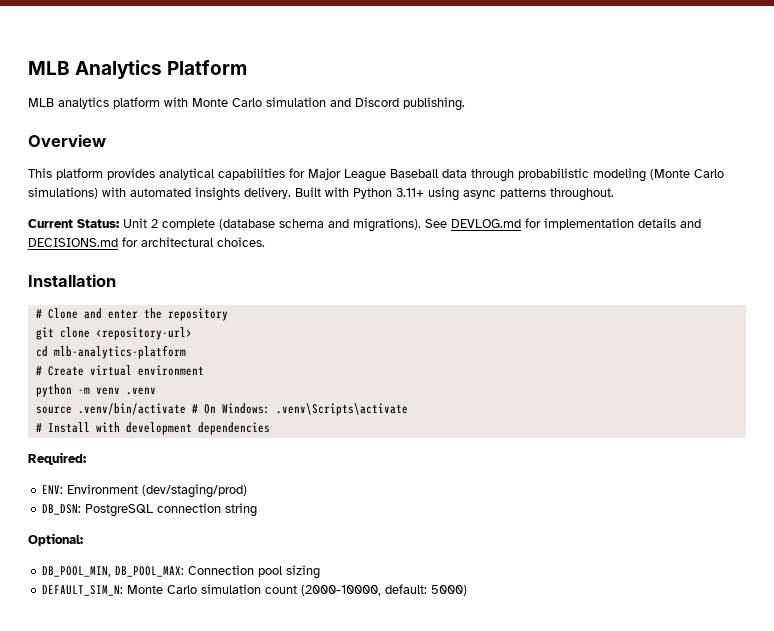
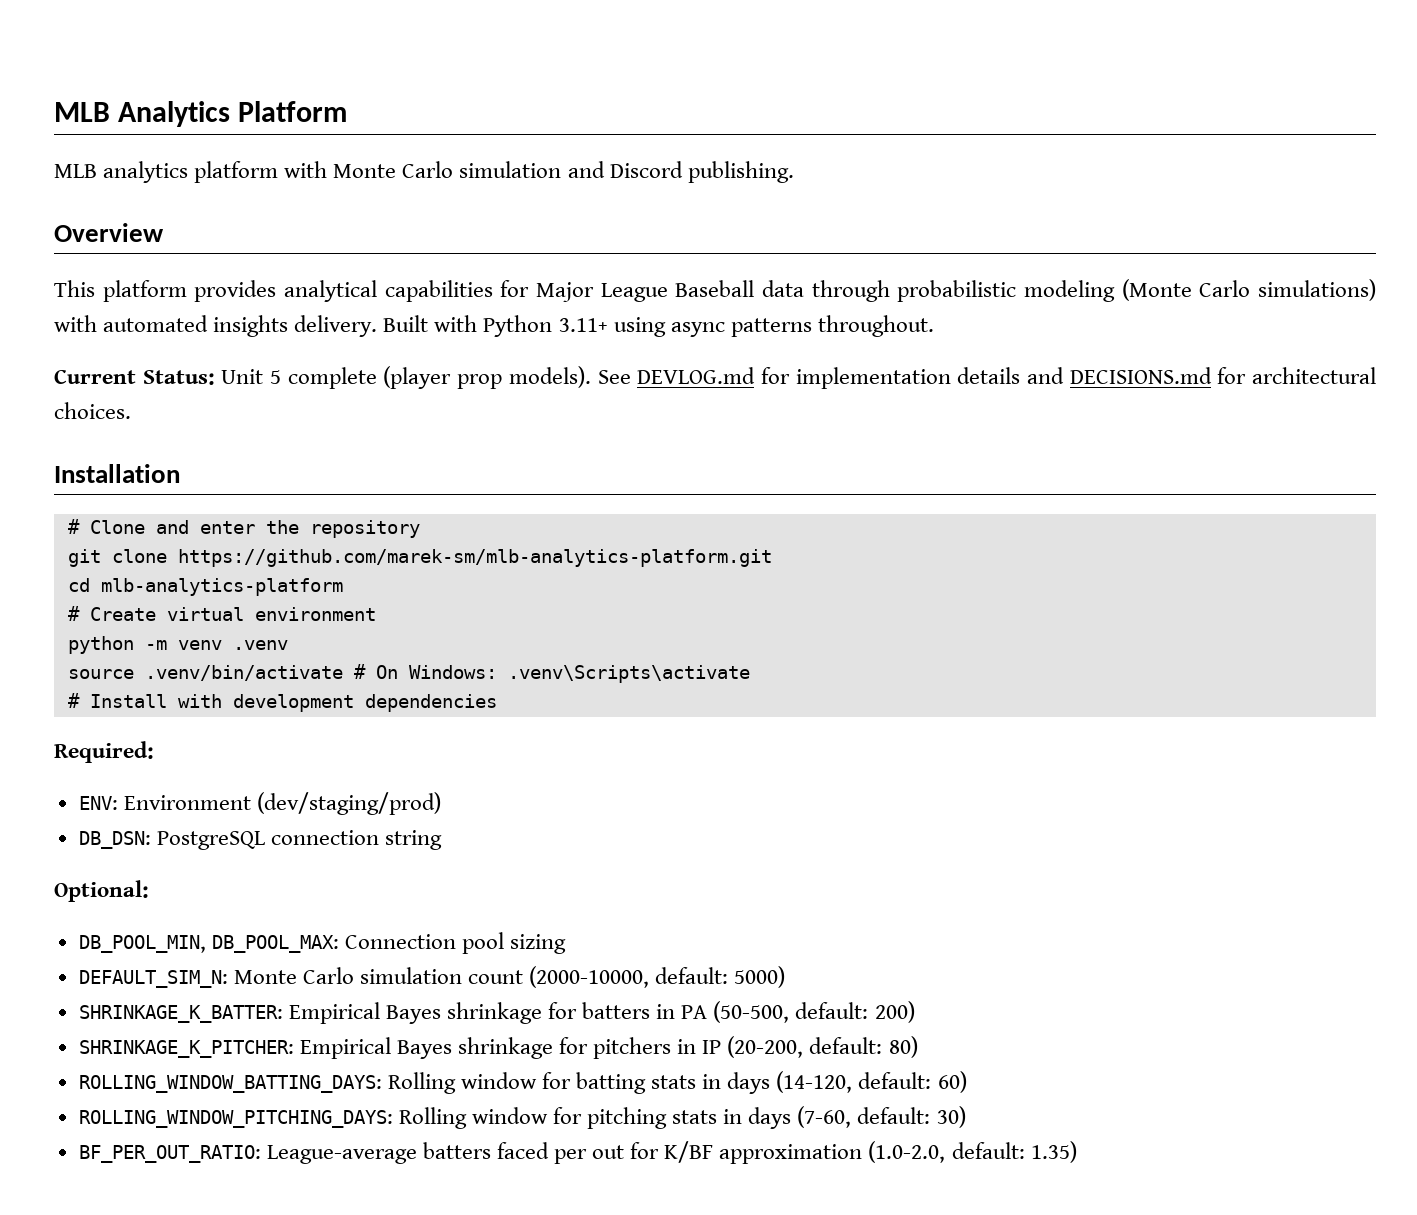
- Current Status: Unit 2 complete (database schema and migrations).
+ Current Status: Unit 5 complete (player prop models).
- git clone <repository-url>
+ git clone https://github.com/marek-sm/mlb-analytics-platform.git
+ SHRINKAGE_K_BATTER: Empirical Bayes shrinkage for batters in PA (50-500, default: 200)
+ SHRINKAGE_K_PITCHER: Empirical Bayes shrinkage for pitchers in IP (20-200, default: 80)
+ ROLLING_WINDOW_BATTING_DAYS: Rolling window for batting stats in days (14-120, default: 60)
+ ROLLING_WINDOW_PITCHING_DAYS: Rolling window for pitching stats in days (7-60, default: 30)
+ BF_PER_OUT_RATIO: League-average batters faced per out for K/BF approximation (1.0-2.0, default: 1.35)

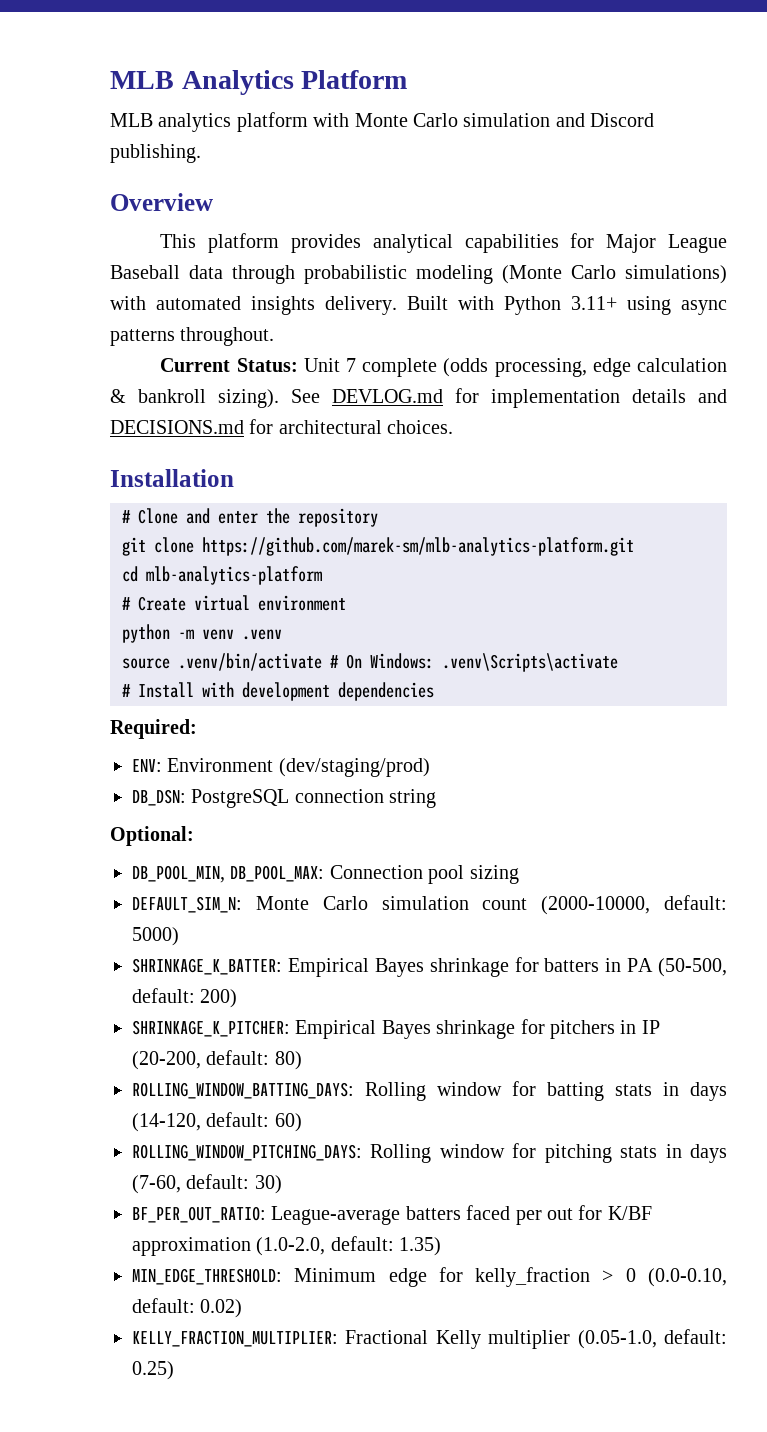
- Current Status: Unit 5 complete (player prop models).
+ Current Status: Unit 7 complete (odds processing, edge calculation & bankroll sizing).
+ MIN_EDGE_THRESHOLD: Minimum edge for kelly_fraction > 0 (0.0-0.10, default: 0.02)
+ KELLY_FRACTION_MULTIPLIER: Fractional Kelly multiplier (0.05-1.0, default: 0.25)

